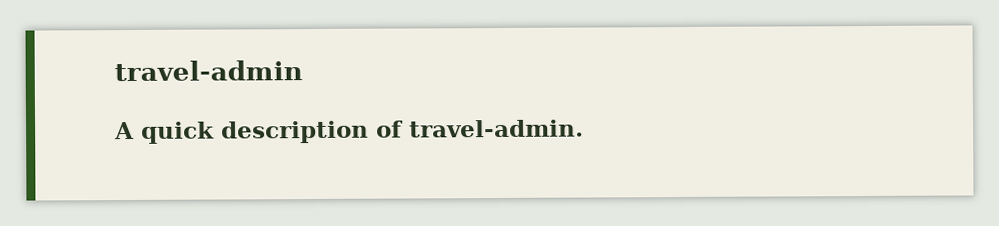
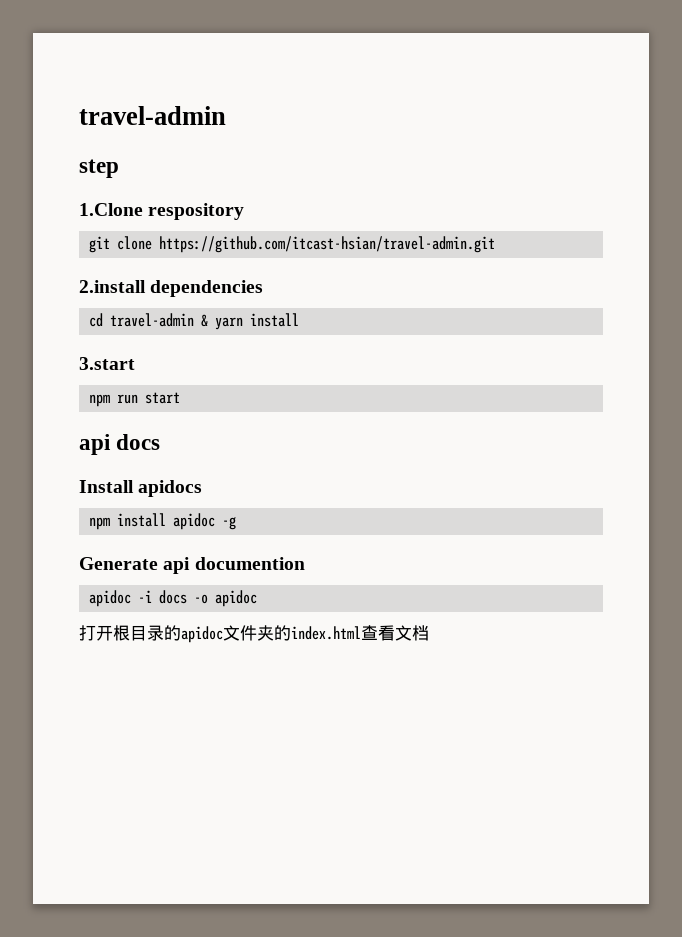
- A quick description of travel-admin.
+ step
+ 1.Clone respository
+ git clone https://github.com/itcast-hsian/travel-admin.git
+ 2.install dependencies
+ cd travel-admin & yarn install
+ 3.start
+ npm run start
+ api docs
+ Install apidocs
+ npm install apidoc -g
+ Generate api documention
+ apidoc -i docs -o apidoc
+ 打开根目录的apidoc文件夹的index.html查看文档

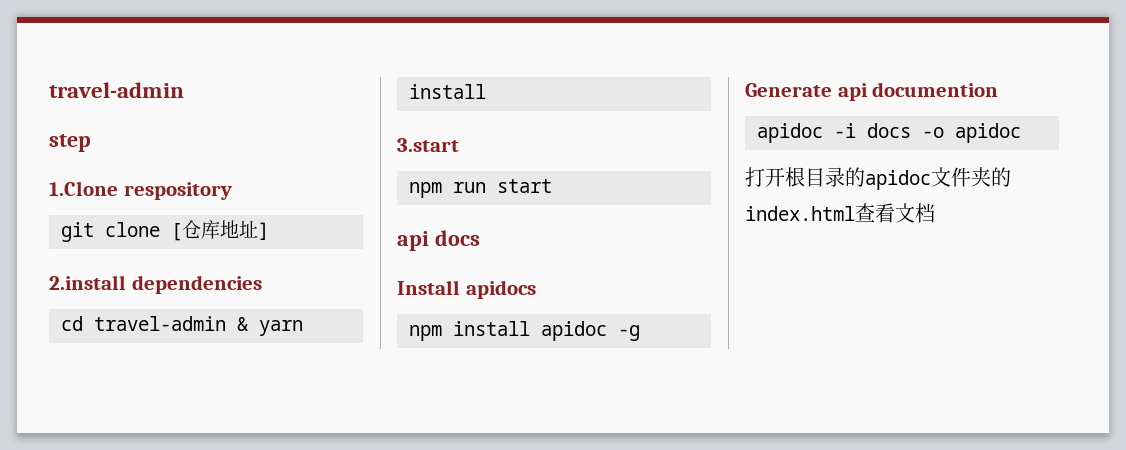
- git clone https://github.com/itcast-hsian/travel-admin.git
+ git clone [仓库地址]

